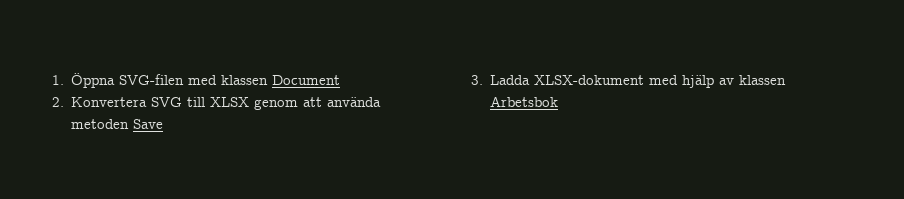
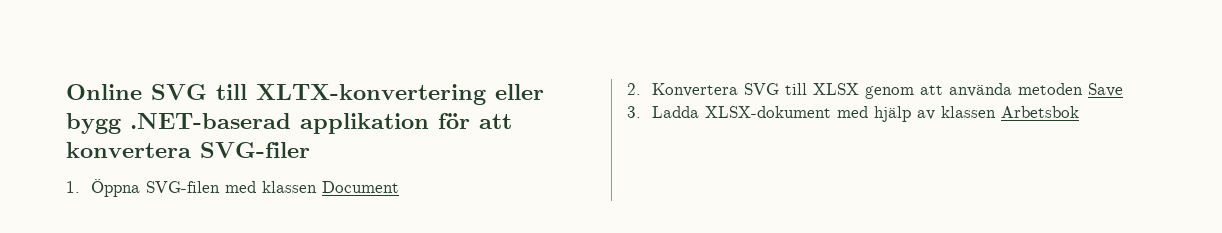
+ Online SVG till XLTX-konvertering eller bygg .NET-baserad applikation för att konvertera SVG-filer

